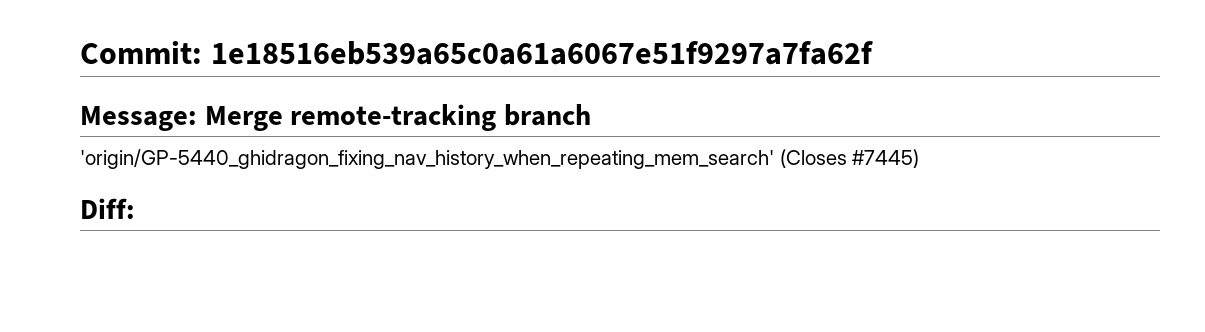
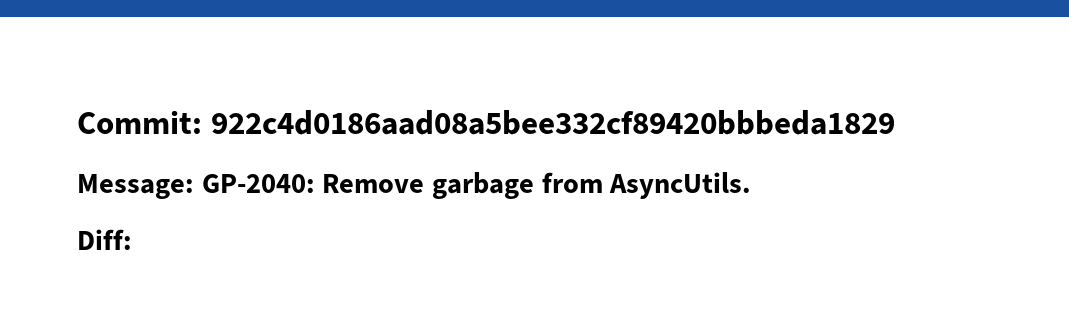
- Commit: 1e18516eb539a65c0a61a6067e51f9297a7fa62f
+ Commit: 922c4d0186aad08a5bee332cf89420bbbeda1829
- Message: Merge remote-tracking branch
- 'origin/GP-5440_ghidragon_fixing_nav_history_when_repeating_mem_search' (Closes #7445)
+ Message: GP-2040: Remove garbage from AsyncUtils.

